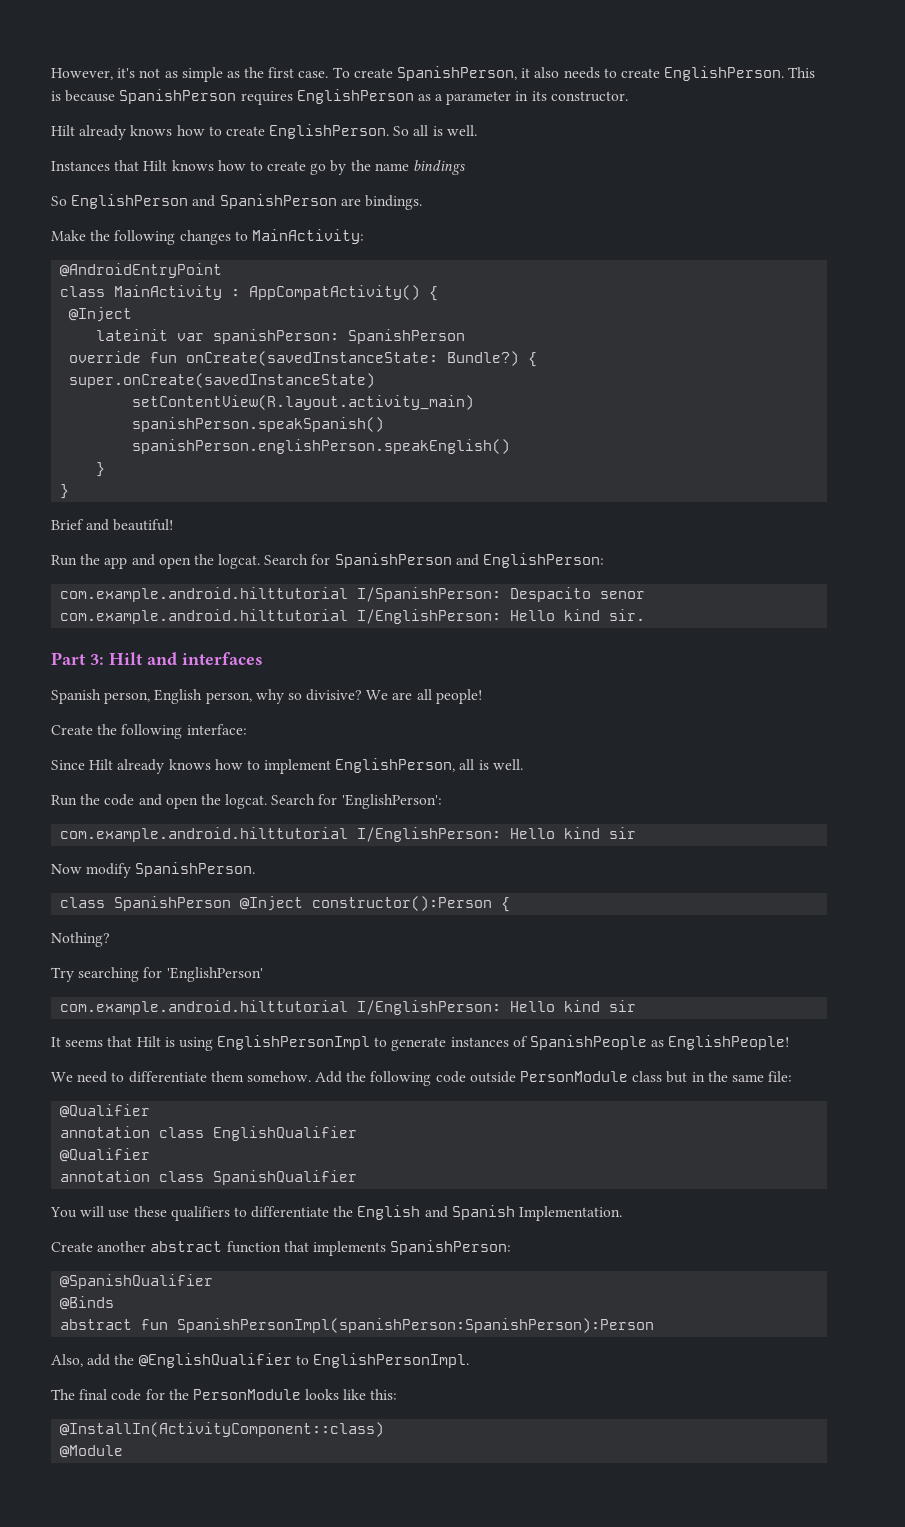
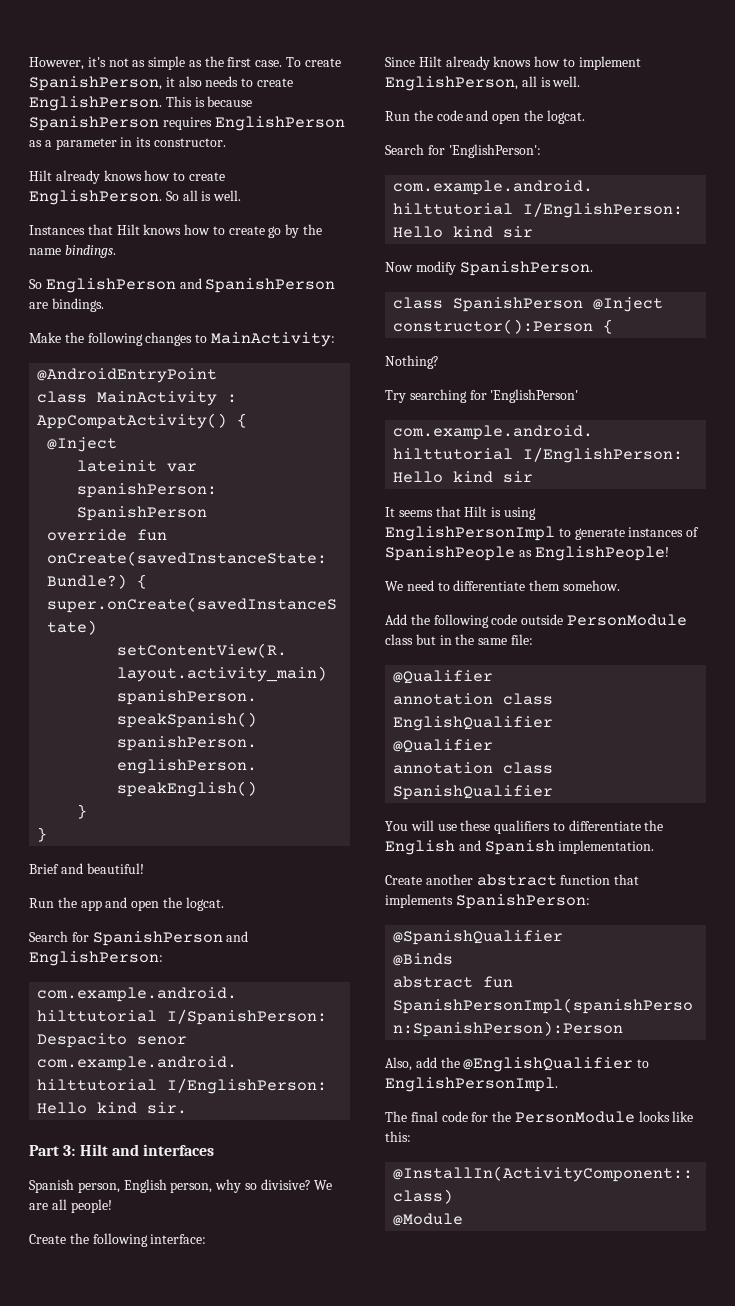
- Instances that Hilt knows how to create go by the name bindings
+ Instances that Hilt knows how to create go by the name bindings.
- Run the app and open the logcat. Search for SpanishPerson and EnglishPerson:
+ Run the app and open the logcat.
+ Search for SpanishPerson and EnglishPerson:
- Run the code and open the logcat. Search for 'EnglishPerson':
+ Run the code and open the logcat.
+ Search for 'EnglishPerson':
- We need to differentiate them somehow. Add the following code outside PersonModule class but in the same file:
+ We need to differentiate them somehow.
+ Add the following code outside PersonModule class but in the same file:
- You will use these qualifiers to differentiate the English and Spanish Implementation.
+ You will use these qualifiers to differentiate the English and Spanish implementation.

